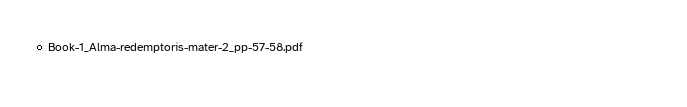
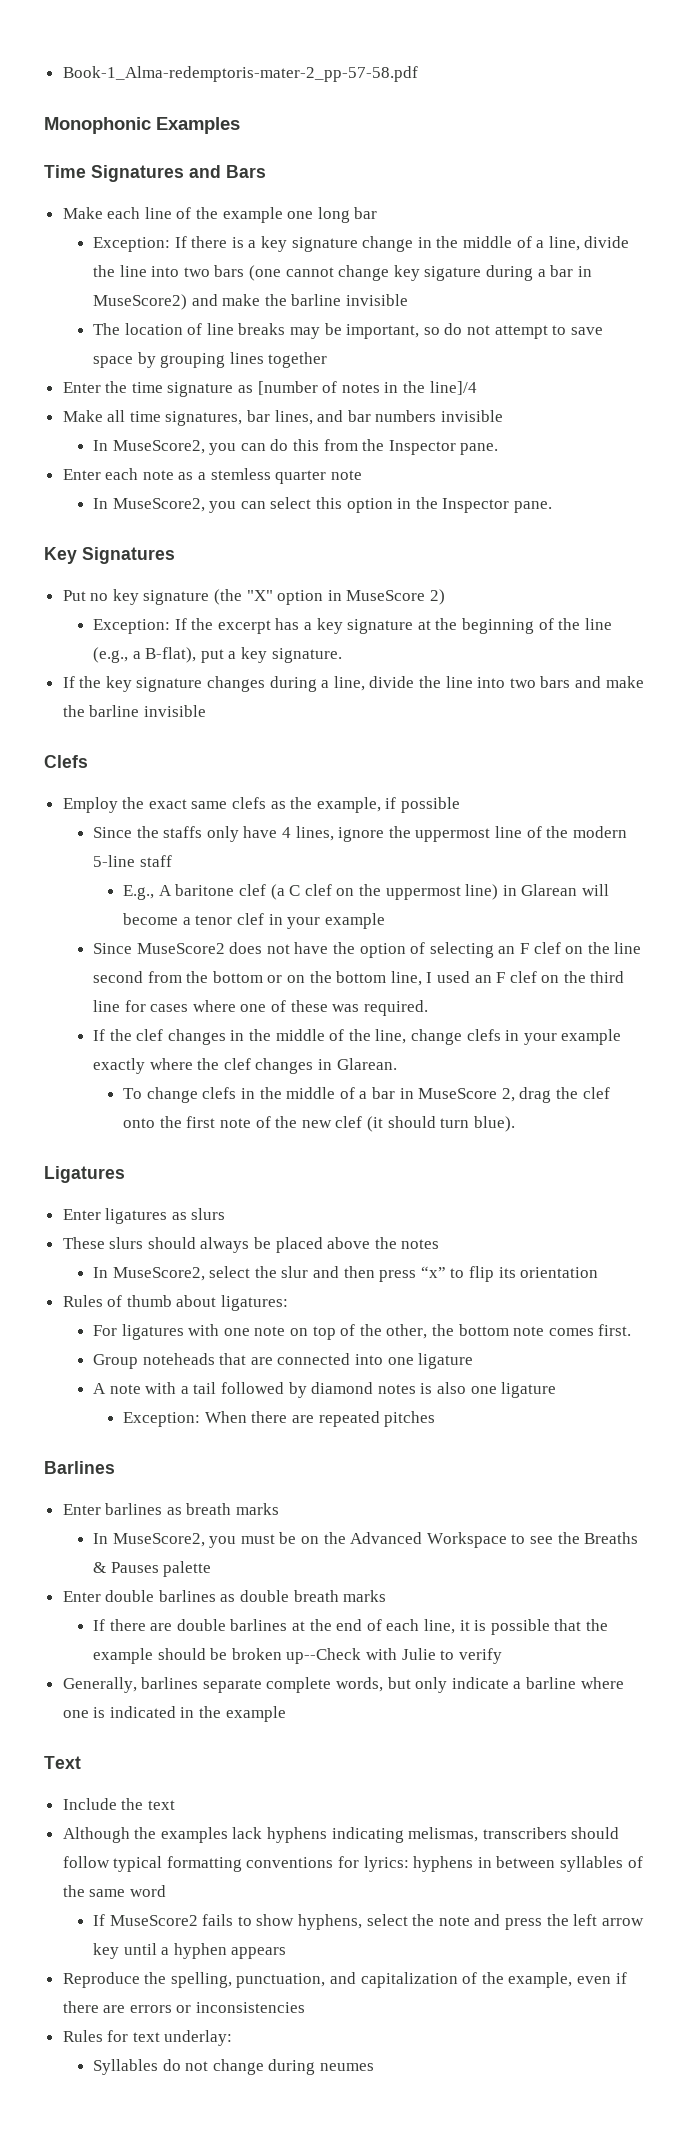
+ Monophonic Examples
+ Time Signatures and Bars
+ Make each line of the example one long bar
+ Exception: If there is a key signature change in the middle of a line, divide the line into two bars (one cannot change key sigature during a bar in MuseScore2) and make the barline invisible
+ The location of line breaks may be important, so do not attempt to save space by grouping lines together
+ Enter the time signature as [number of notes in the line]/4
+ Make all time signatures, bar lines, and bar numbers invisible
+ In MuseScore2, you can do this from the Inspector pane.
+ Enter each note as a stemless quarter note
+ In MuseScore2, you can select this option in the Inspector pane.
+ Key Signatures
+ Put no key signature (the "X" option in MuseScore 2)
+ Exception: If the excerpt has a key signature at the beginning of the line (e.g., a B-flat), put a key signature.
+ If the key signature changes during a line, divide the line into two bars and make the barline invisible
+ Clefs
+ Employ the exact same clefs as the example, if possible
+ Since the staffs only have 4 lines, ignore the uppermost line of the modern 5-line staff
+ E.g., A baritone clef (a C clef on the uppermost line) in Glarean will become a tenor clef in your example
+ Since MuseScore2 does not have the option of selecting an F clef on the line second from the bottom or on the bottom line, I used an F clef on the third line for cases where one of these was required.
+ If the clef changes in the middle of the line, change clefs in your example exactly where the clef changes in Glarean.
+ To change clefs in the middle of a bar in MuseScore 2, drag the clef onto the first note of the new clef (it should turn blue).
+ Ligatures
+ Enter ligatures as slurs
+ These slurs should always be placed above the notes
+ In MuseScore2, select the slur and then press “x” to flip its orientation
+ Rules of thumb about ligatures:
+ For ligatures with one note on top of the other, the bottom note comes first.
+ Group noteheads that are connected into one ligature
+ A note with a tail followed by diamond notes is also one ligature
+ Exception: When there are repeated pitches
+ Barlines
+ Enter barlines as breath marks
+ In MuseScore2, you must be on the Advanced Workspace to see the Breaths & Pauses palette
+ Enter double barlines as double breath marks
+ If there are double barlines at the end of each line, it is possible that the example should be broken up--Check with Julie to verify
+ Generally, barlines separate complete words, but only indicate a barline where one is indicated in the example
+ Text
+ Include the text
+ Although the examples lack hyphens indicating melismas, transcribers should follow typical formatting conventions for lyrics: hyphens in between syllables of the same word
+ If MuseScore2 fails to show hyphens, select the note and press the left arrow key until a hyphen appears
+ Reproduce the spelling, punctuation, and capitalization of the example, even if there are errors or inconsistencies
+ Rules for text underlay:
+ Syllables do not change during neumes

